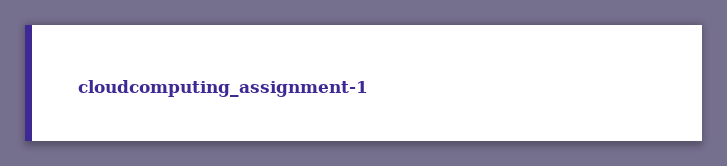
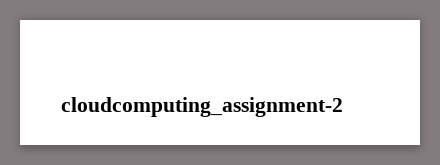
- cloudcomputing_assignment-1
+ cloudcomputing_assignment-2

